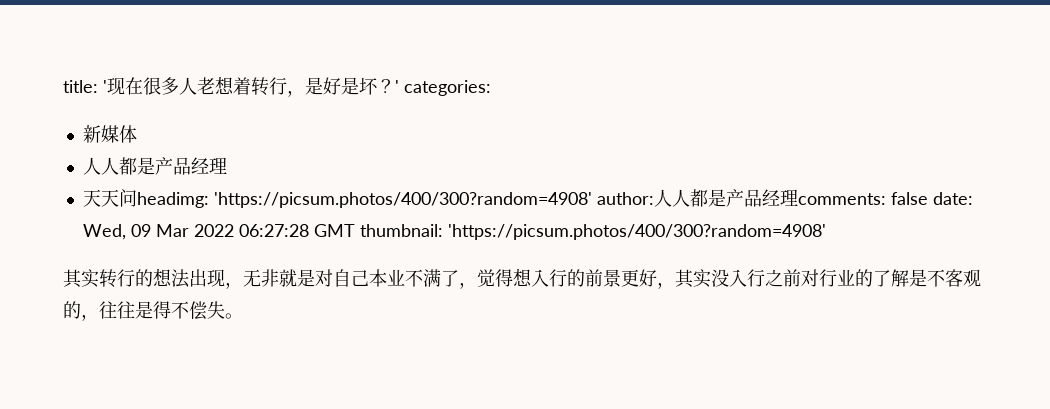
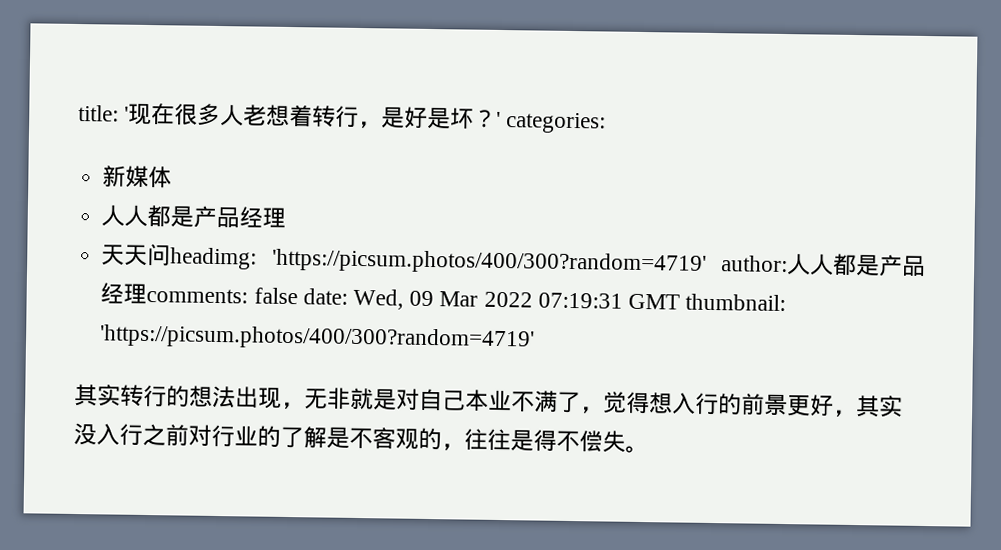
- 天天问headimg: 'https://picsum.photos/400/300?random=4908' author:人人都是产品经理comments: false date: Wed, 09 Mar 2022 06:27:28 GMT thumbnail: 'https://picsum.photos/400/300?random=4908'
+ 天天问headimg: 'https://picsum.photos/400/300?random=4719' author:人人都是产品经理comments: false date: Wed, 09 Mar 2022 07:19:31 GMT thumbnail: 'https://picsum.photos/400/300?random=4719'

